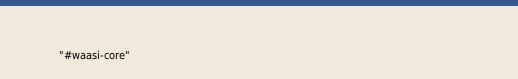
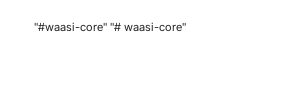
- "#waasi-core"
+ "#waasi-core" "# waasi-core"

